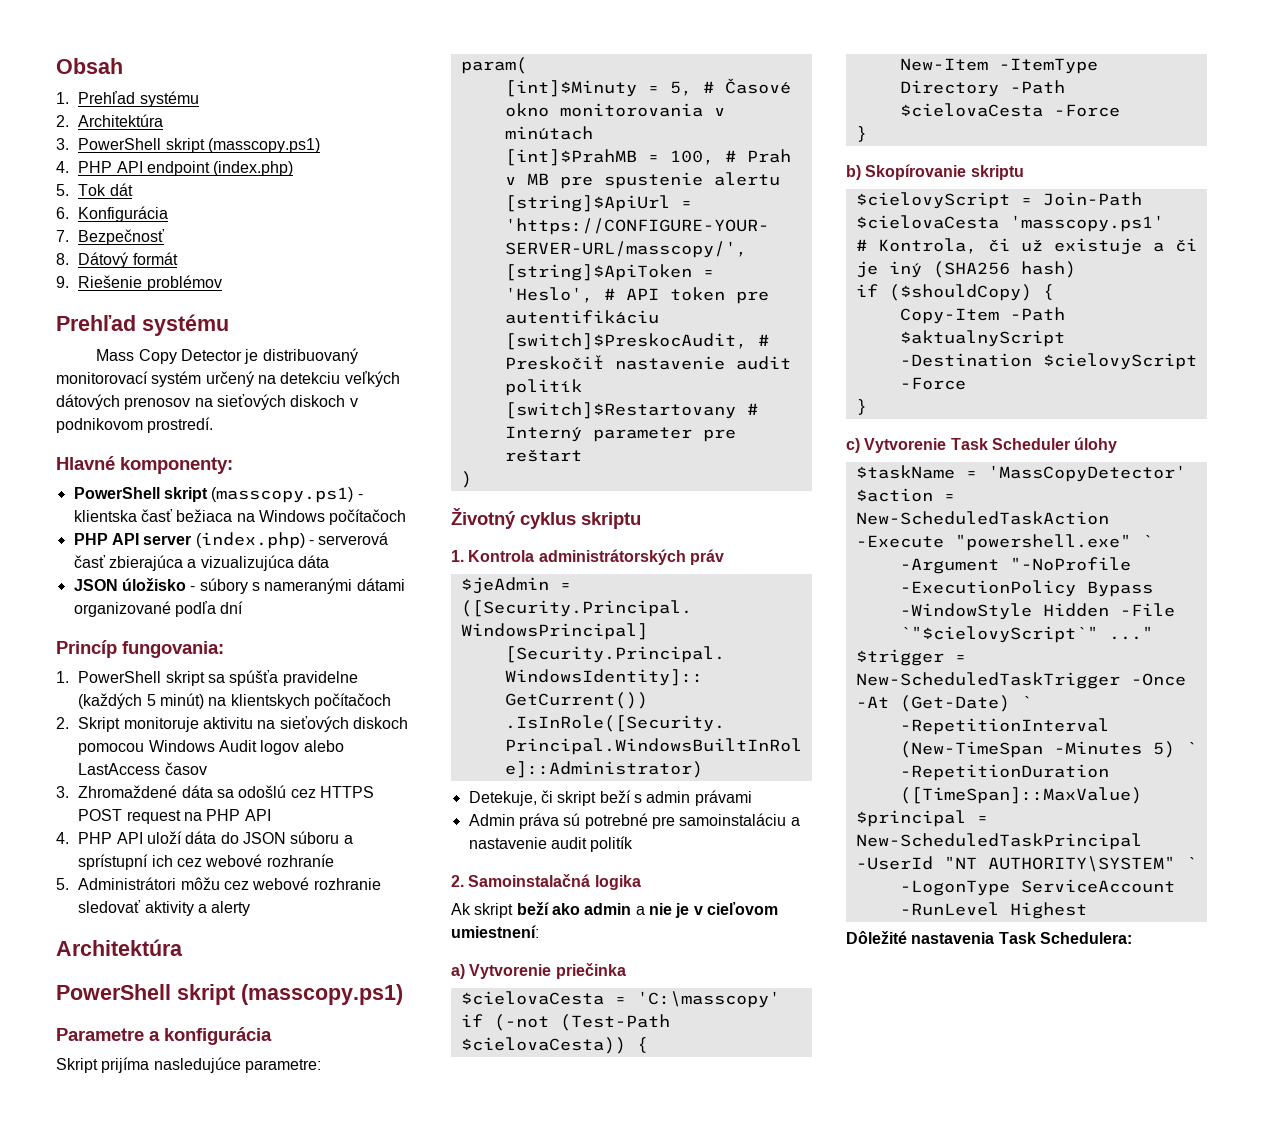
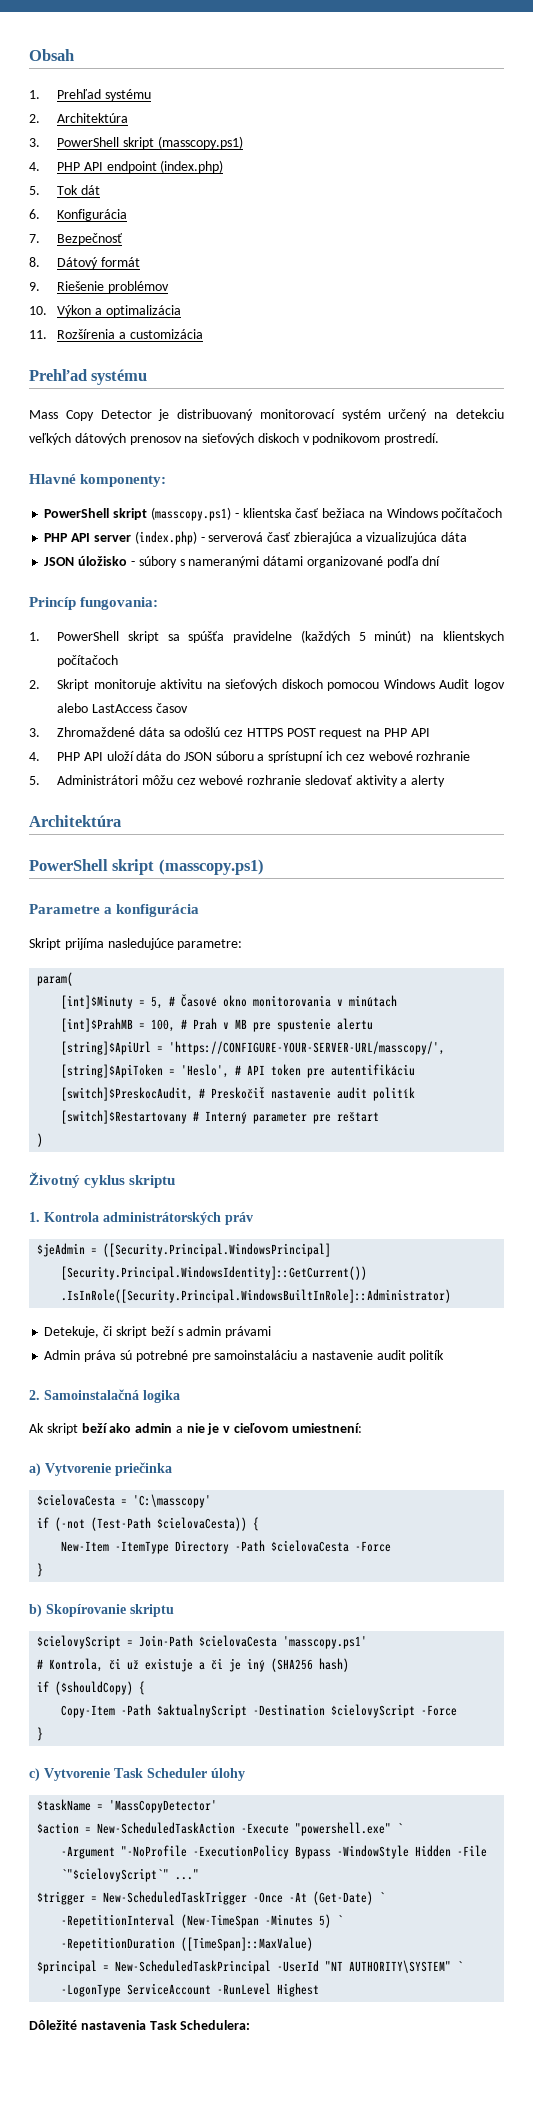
+ 10. Výkon a optimalizácia
+ 11. Rozšírenia a customizácia
- 4. PHP API uloží dáta do JSON súboru a sprístupní ich cez webové rozhraníe
+ 4. PHP API uloží dáta do JSON súboru a sprístupní ich cez webové rozhranie

